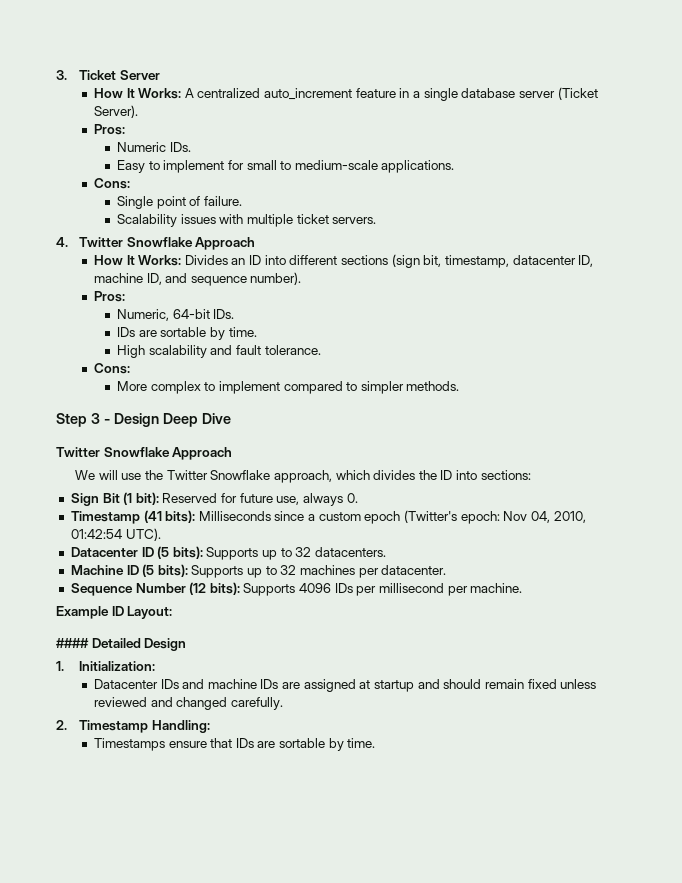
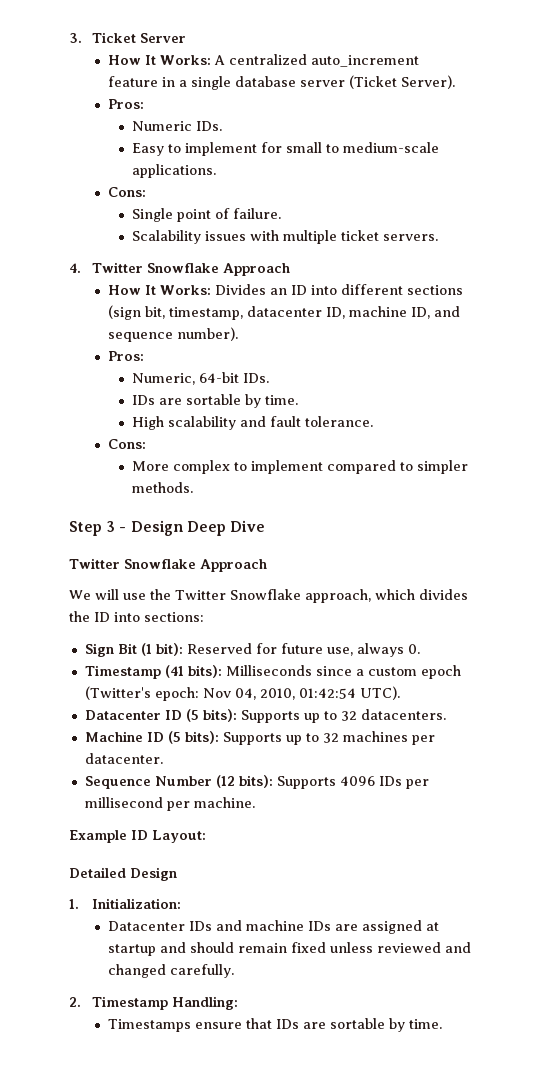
- #### Detailed Design
+ Detailed Design

